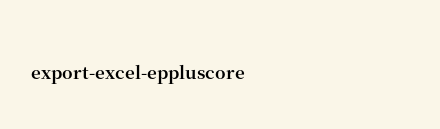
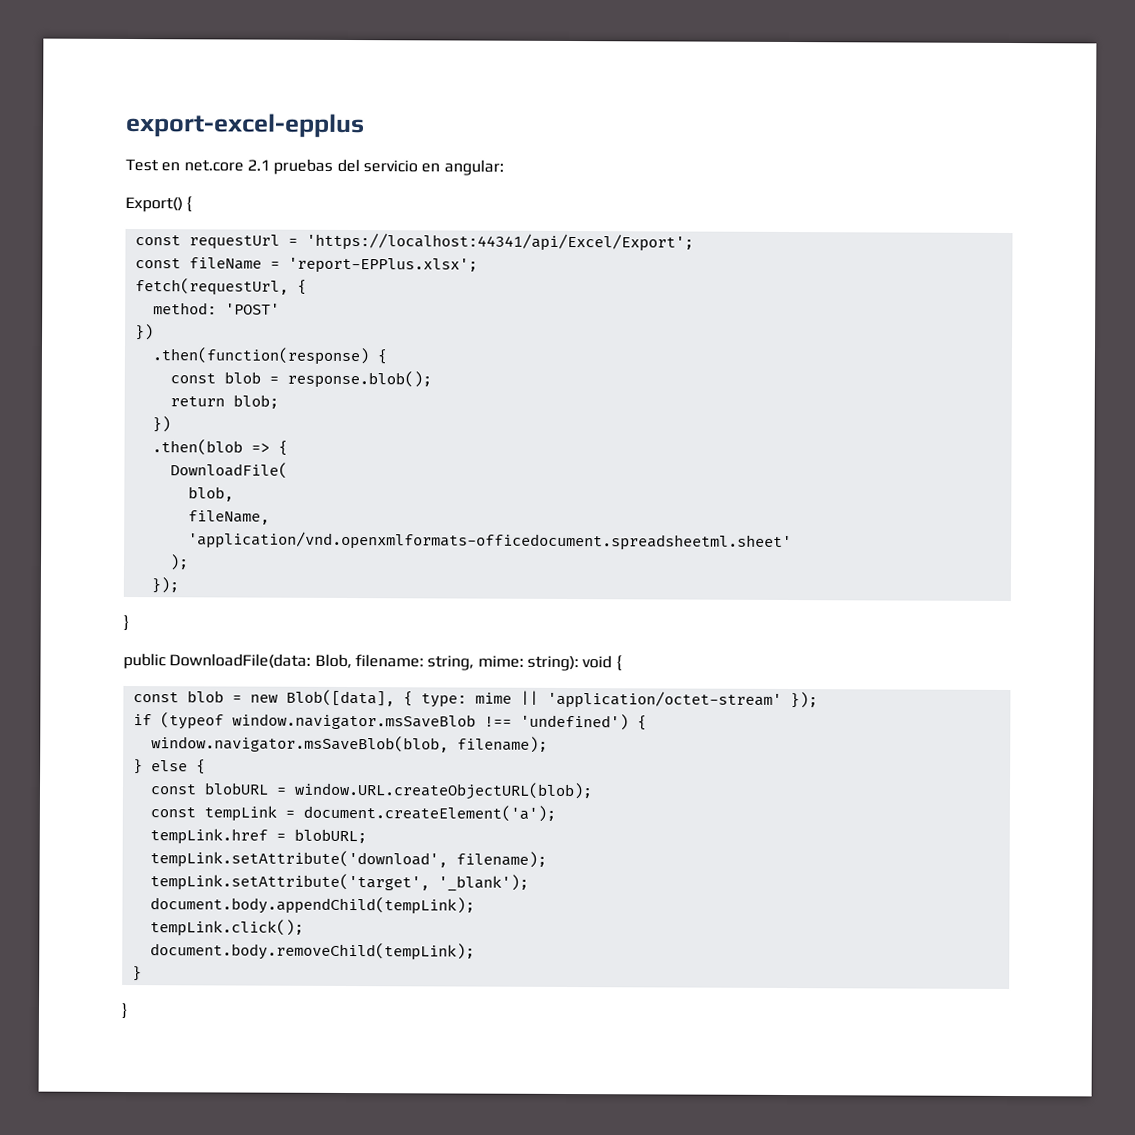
- export-excel-eppluscore
+ export-excel-epplus
+ Test en net.core 2.1 pruebas del servicio en angular:
+ Export() {
+ const requestUrl = 'https://localhost:44341/api/Excel/Export';
+ const fileName = 'report-EPPlus.xlsx';
+ fetch(requestUrl, {
+ method: 'POST'
+ })
+ .then(function(response) {
+ const blob = response.blob();
+ return blob;
+ })
+ .then(blob => {
+ DownloadFile(
+ blob,
+ fileName,
+ 'application/vnd.openxmlformats-officedocument.spreadsheetml.sheet'
+ );
+ });
+ }
+ public DownloadFile(data: Blob, filename: string, mime: string): void {
+ const blob = new Blob([data], { type: mime || 'application/octet-stream' });
+ if (typeof window.navigator.msSaveBlob !== 'undefined') {
+ window.navigator.msSaveBlob(blob, filename);
+ } else {
+ const blobURL = window.URL.createObjectURL(blob);
+ const tempLink = document.createElement('a');
+ tempLink.href = blobURL;
+ tempLink.setAttribute('download', filename);
+ tempLink.setAttribute('target', '_blank');
+ document.body.appendChild(tempLink);
+ tempLink.click();
+ document.body.removeChild(tempLink);
+ }
+ }

